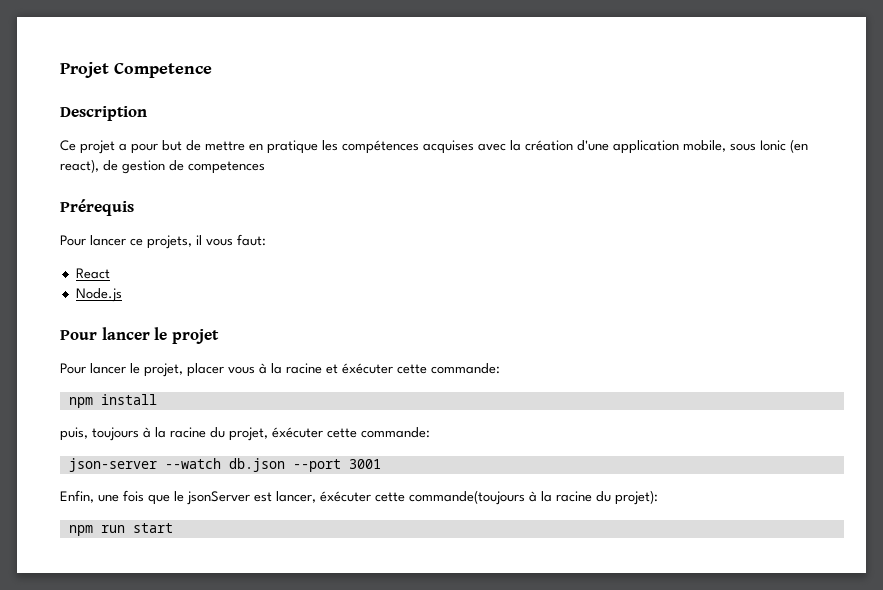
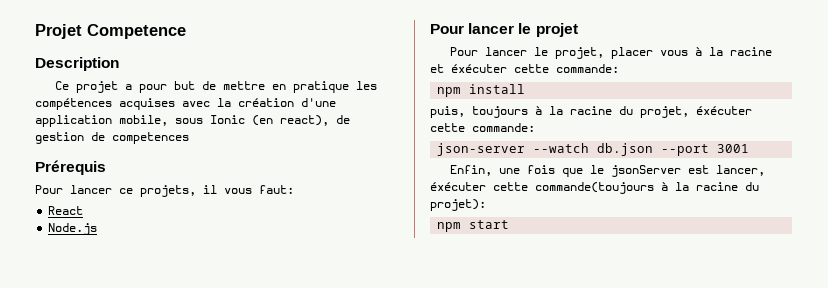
- npm run start
+ npm start

